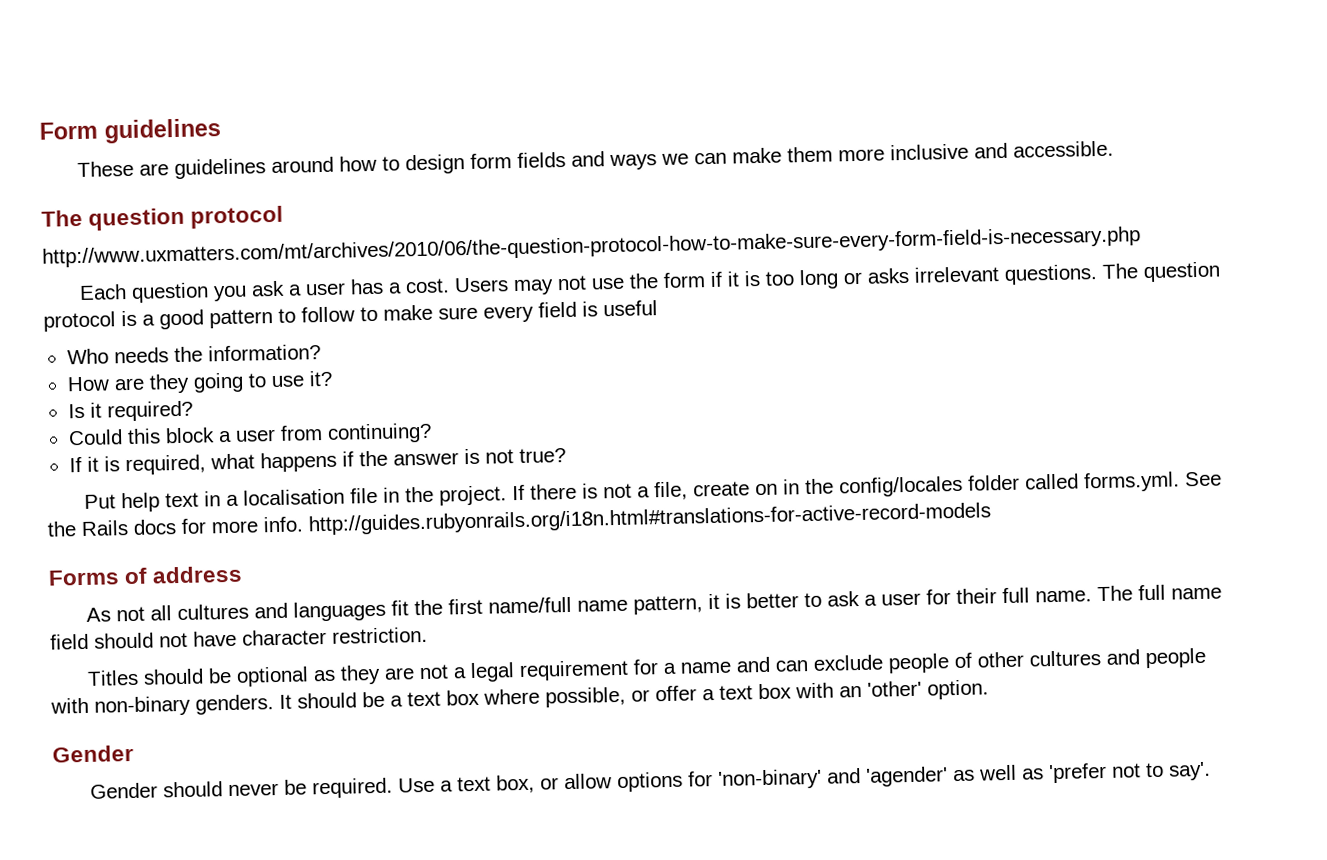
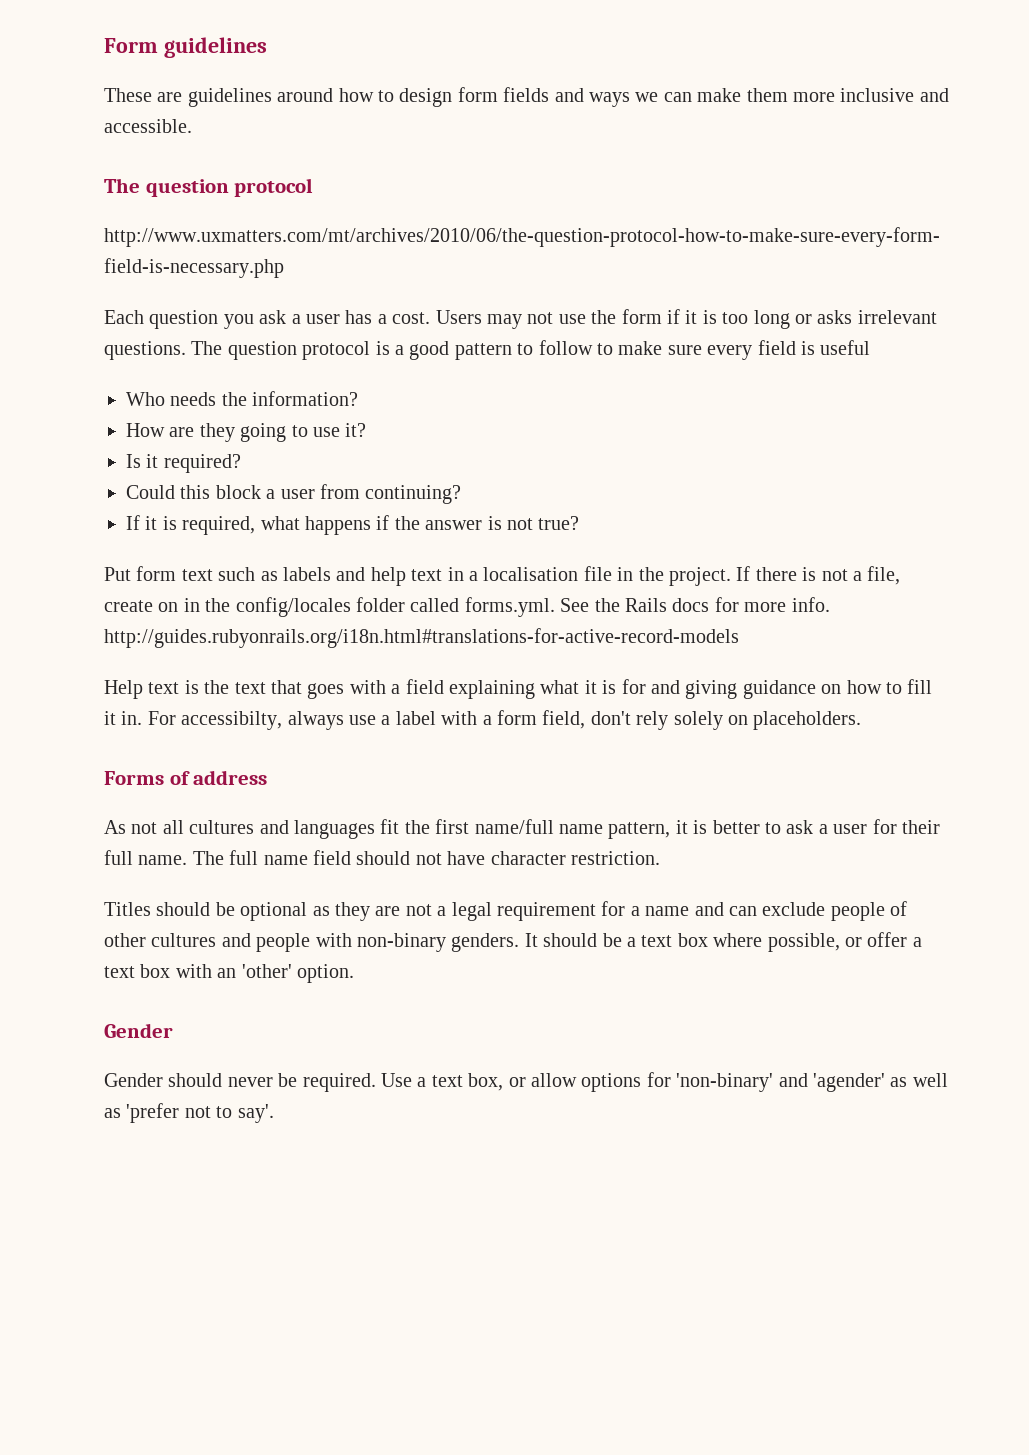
- Put help text in a localisation file in the project.
+ Put form text such as labels and help text in a localisation file in the project.
+ Help text is the text that goes with a field explaining what it is for and giving guidance on how to fill it in. For accessibilty, always use a label with a form field, don't rely solely on placeholders.

